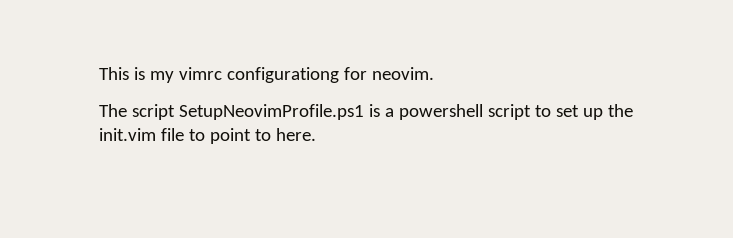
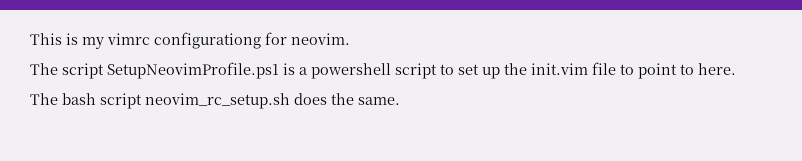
+ The bash script neovim_rc_setup.sh does the same.

